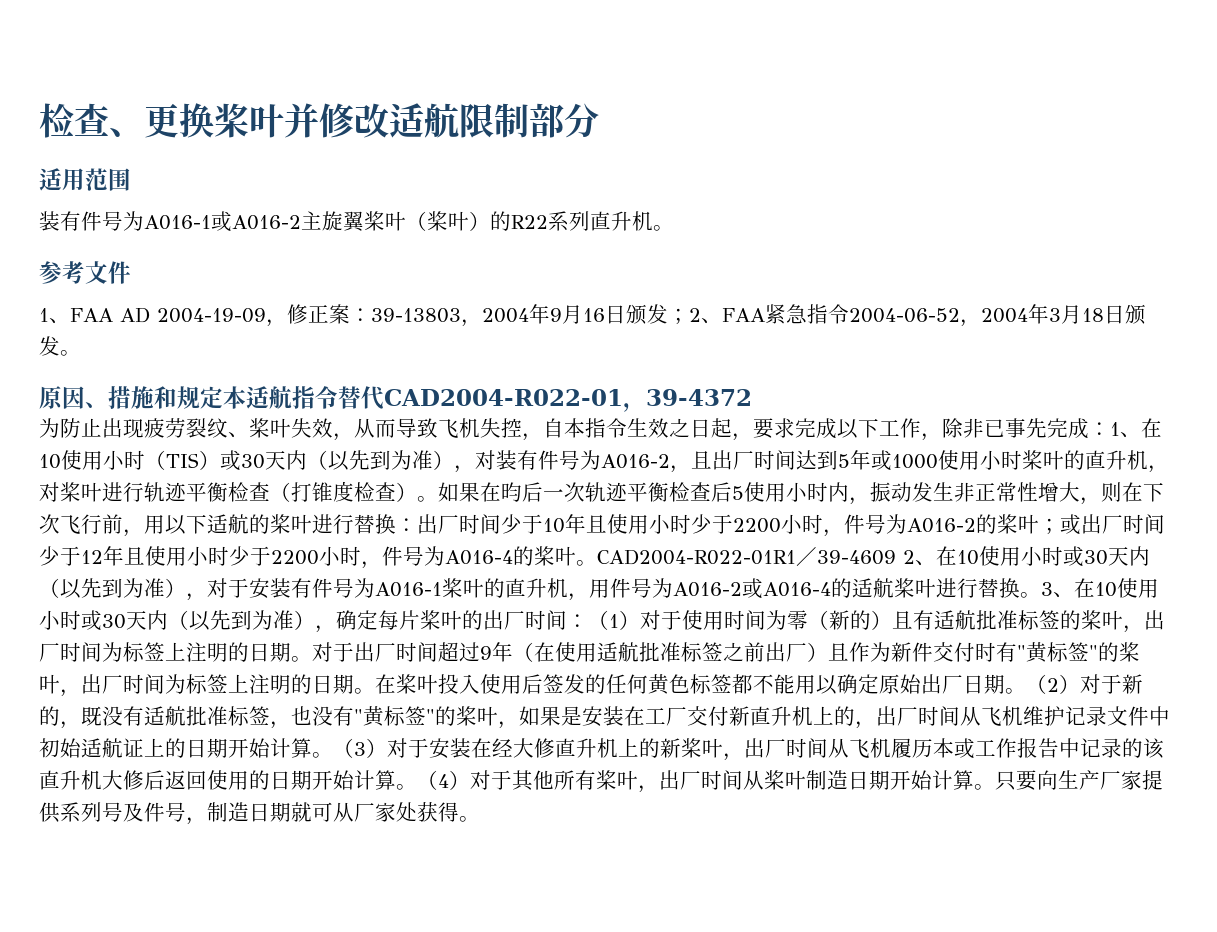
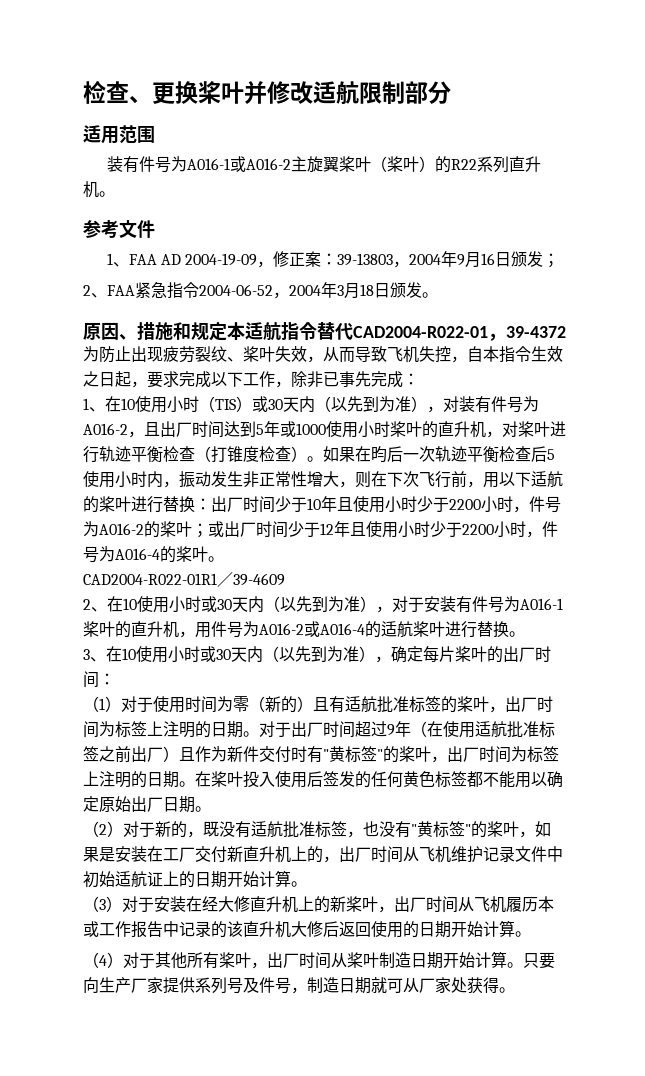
- 1、FAA AD 2004-19-09，修正案：39-13803，2004年9月16日颁发；2、FAA紧急指令2004-06-52，2004年3月18日颁发。
+ 1、FAA AD 2004-19-09，修正案：39-13803，2004年9月16日颁发；
+ 2、FAA紧急指令2004-06-52，2004年3月18日颁发。
- 为防止出现疲劳裂纹、桨叶失效，从而导致飞机失控，自本指令生效之日起，要求完成以下工作，除非已事先完成：1、在10使用小时（TIS）或30天内（以先到为准），对装有件号为A016-2，且出厂时间达到5年或1000使用小时桨叶的直升机，对桨叶进行轨迹平衡检查（打锥度检查）。
+ 为防止出现疲劳裂纹、桨叶失效，从而导致飞机失控，自本指令生效之日起，要求完成以下工作，除非已事先完成：
+ 1、在10使用小时（TIS）或30天内（以先到为准），对装有件号为A016-2，且出厂时间达到5年或1000使用小时桨叶的直升机，对桨叶进行轨迹平衡检查（打锥度检查）。
- 或出厂时间少于12年且使用小时少于2200小时，件号为A016-4的桨叶。CAD2004-R022-01R1／39-4609 2、在10使用小时或30天内（以先到为准），对于安装有件号为A016-1桨叶的直升机，用件号为A016-2或A016-4的适航桨叶进行替换。3、在10使用小时或30天内（以先到为准），确定每片桨叶的出厂时间：（1）对于使用时间为零（新的）且有适航批准标签的桨叶，出厂时间为标签上注明的日期。
+ 或出厂时间少于12年且使用小时少于2200小时，件号为A016-4的桨叶。
+ CAD2004-R022-01R1／39-4609
+ 2、在10使用小时或30天内（以先到为准），对于安装有件号为A016-1桨叶的直升机，用件号为A016-2或A016-4的适航桨叶进行替换。
+ 3、在10使用小时或30天内（以先到为准），确定每片桨叶的出厂时间：
+ （1）对于使用时间为零（新的）且有适航批准标签的桨叶，出厂时间为标签上注明的日期。
- 在桨叶投入使用后签发的任何黄色标签都不能用以确定原始出厂日期。（2）对于新的，既没有适航批准标签，也没有"黄标签"的桨叶，如果是安装在工厂交付新直升机上的，出厂时间从飞机维护记录文件中初始适航证上的日期开始计算。（3）对于安装在经大修直升机上的新桨叶，出厂时间从飞机履历本或工作报告中记录的该直升机大修后返回使用的日期开始计算。（4）对于其他所有桨叶，出厂时间从桨叶制造日期开始计算。
+ 在桨叶投入使用后签发的任何黄色标签都不能用以确定原始出厂日期。
+ （2）对于新的，既没有适航批准标签，也没有"黄标签"的桨叶，如果是安装在工厂交付新直升机上的，出厂时间从飞机维护记录文件中初始适航证上的日期开始计算。
+ （3）对于安装在经大修直升机上的新桨叶，出厂时间从飞机履历本或工作报告中记录的该直升机大修后返回使用的日期开始计算。
+ （4）对于其他所有桨叶，出厂时间从桨叶制造日期开始计算。

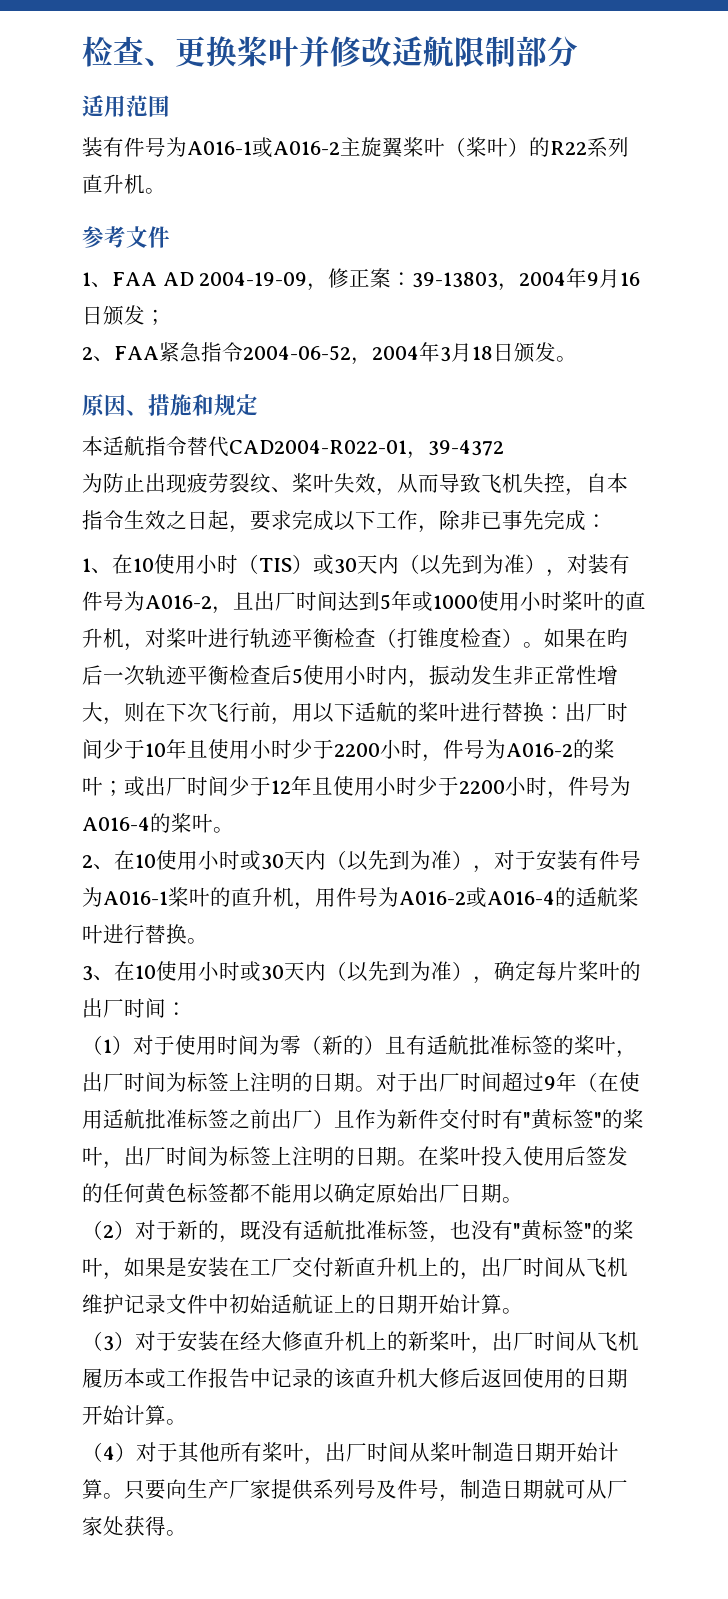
- 原因、措施和规定本适航指令替代CAD2004-R022-01，39-4372
+ 原因、措施和规定
+ 本适航指令替代CAD2004-R022-01，39-4372
- CAD2004-R022-01R1／39-4609

